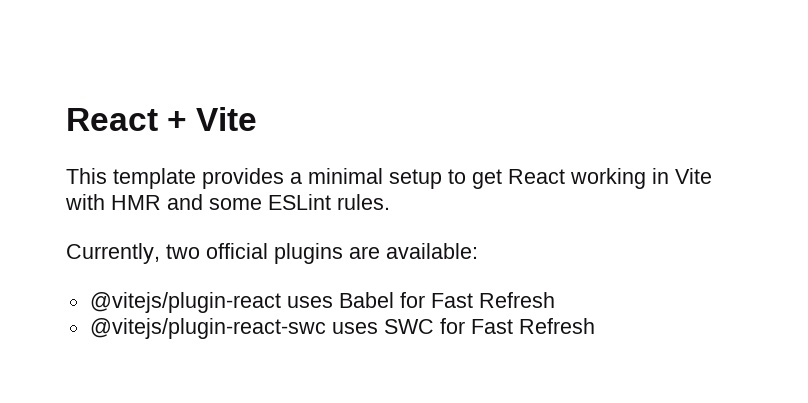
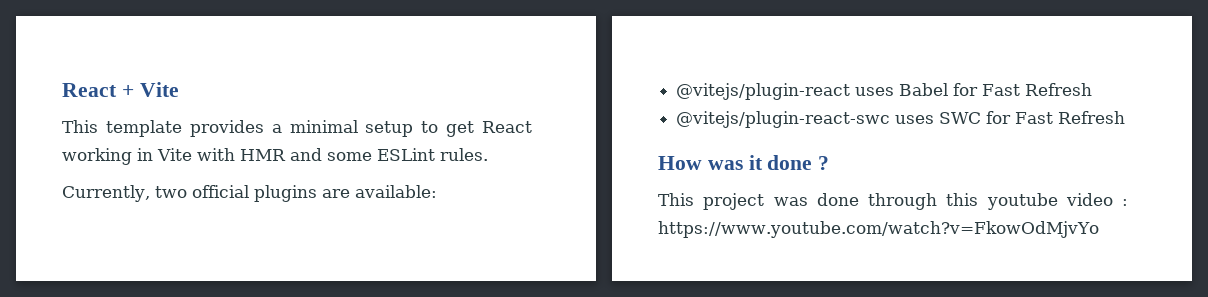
+ How was it done ?
+ This project was done through this youtube video : https://www.youtube.com/watch?v=FkowOdMjvYo

